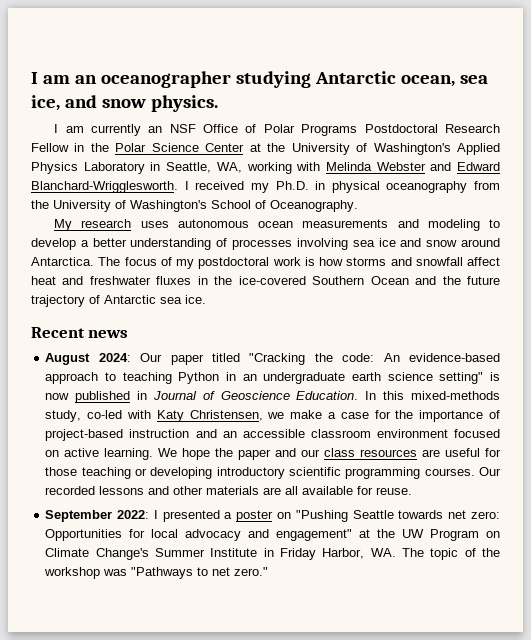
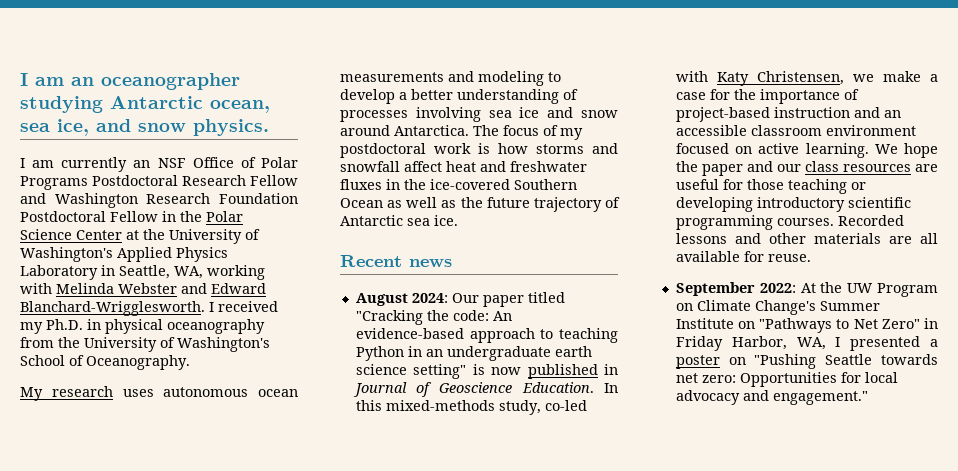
- I am currently an NSF Office of Polar Programs Postdoctoral Research Fellow in the Polar Science Center at the University of Washington's Applied Physics Laboratory in Seattle, WA, working with Melinda Webster and Edward Blanchard-Wrigglesworth.
+ I am currently an NSF Office of Polar Programs Postdoctoral Research Fellow and Washington Research Foundation Postdoctoral Fellow in the Polar Science Center at the University of Washington's Applied Physics Laboratory in Seattle, WA, working with Melinda Webster and Edward Blanchard-Wrigglesworth.
- The focus of my postdoctoral work is how storms and snowfall affect heat and freshwater fluxes in the ice-covered Southern Ocean and the future trajectory of Antarctic sea ice.
+ The focus of my postdoctoral work is how storms and snowfall affect heat and freshwater fluxes in the ice-covered Southern Ocean as well as the future trajectory of Antarctic sea ice.
- Our recorded lessons and other materials are all available for reuse.
+ Recorded lessons and other materials are all available for reuse.
- September 2022: I presented a poster on "Pushing Seattle towards net zero: Opportunities for local advocacy and engagement" at the UW Program on Climate Change's Summer Institute in Friday Harbor, WA. The topic of the workshop was "Pathways to net zero."
+ September 2022: At the UW Program on Climate Change's Summer Institute on "Pathways to Net Zero" in Friday Harbor, WA, I presented a poster on "Pushing Seattle towards net zero: Opportunities for local advocacy and engagement."

